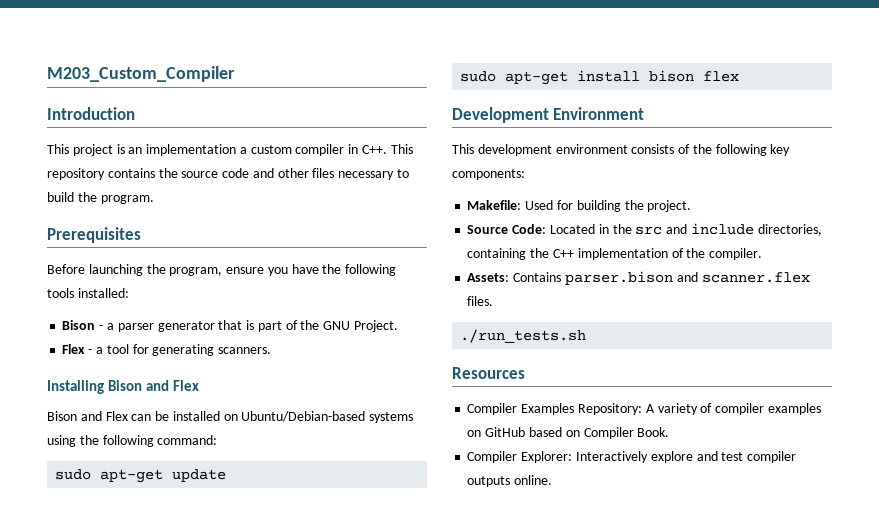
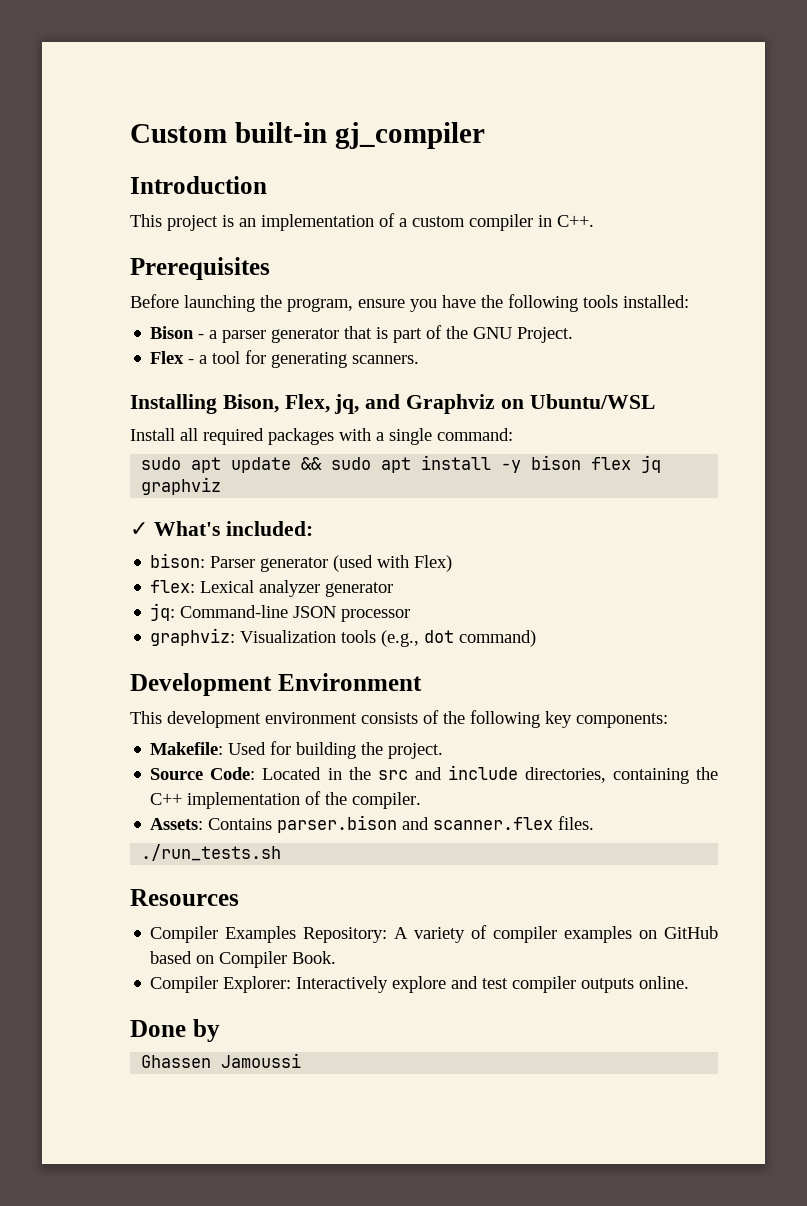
- M203_Custom_Compiler
+ Custom built-in gj_compiler
- This project is an implementation a custom compiler in C++. This repository contains the source code and other files necessary to build the program.
+ This project is an implementation of a custom compiler in C++.
- Installing Bison and Flex
- Bison and Flex can be installed on Ubuntu/Debian-based systems using the following command:
+ Installing Bison, Flex, jq, and Graphviz on Ubuntu/WSL
+ Install all required packages with a single command:
- sudo apt-get update
- sudo apt-get install bison flex
+ sudo apt update && sudo apt install -y bison flex jq graphviz
+ ✓ What's included:
+ bison: Parser generator (used with Flex)
+ flex: Lexical analyzer generator
+ jq: Command-line JSON processor
+ graphviz: Visualization tools (e.g., dot command)
+ Done by
+ Ghassen Jamoussi

